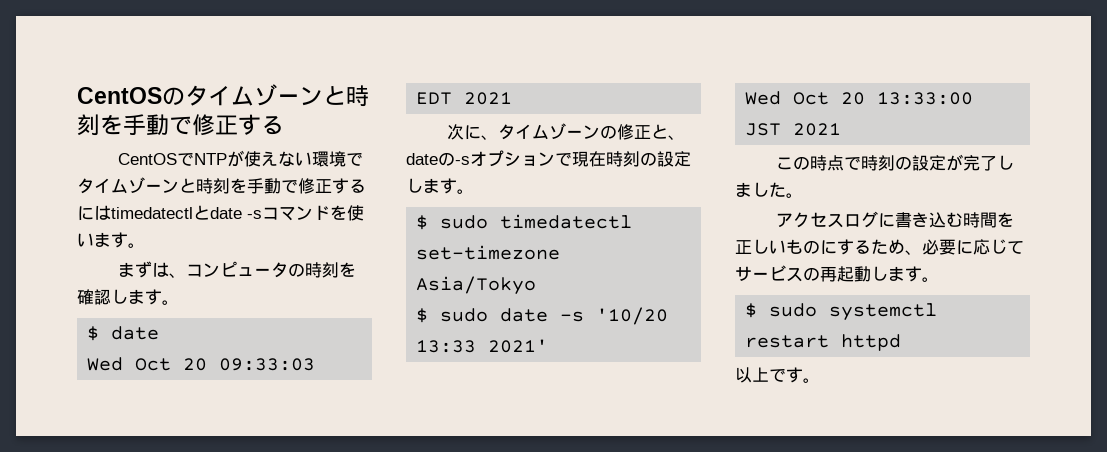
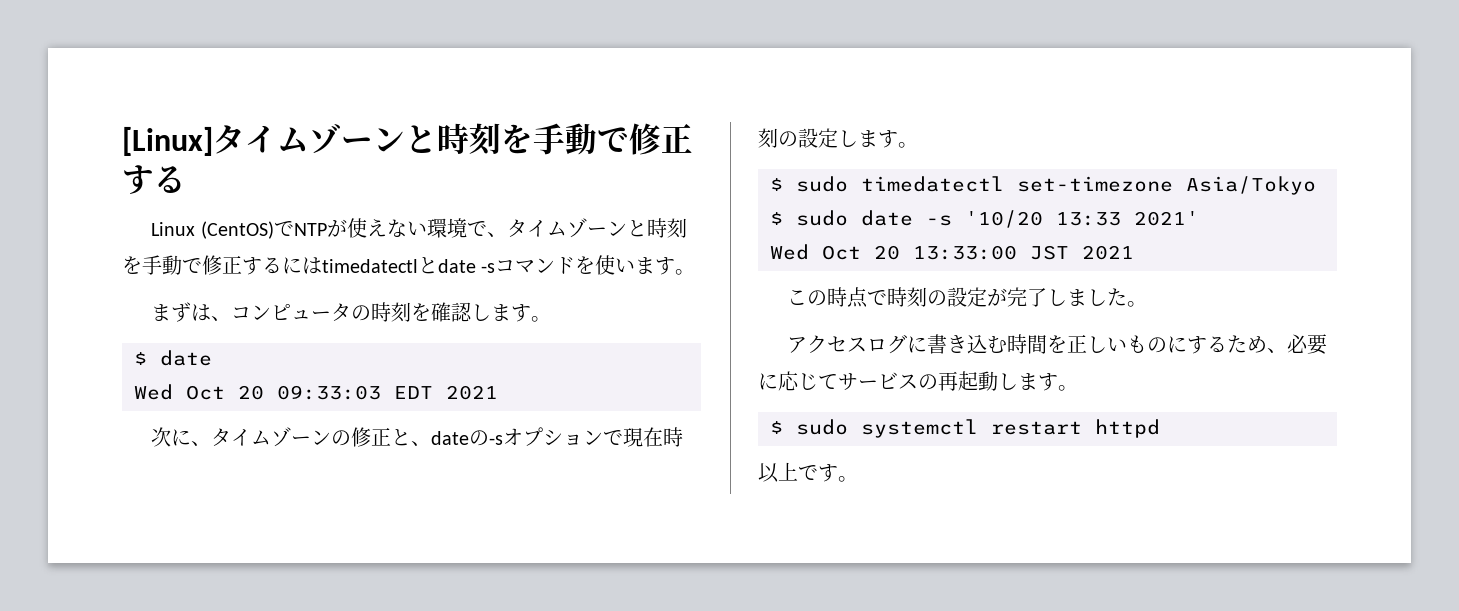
- CentOSのタイムゾーンと時刻を手動で修正する
+ [Linux]タイムゾーンと時刻を手動で修正する
- CentOSでNTPが使えない環境でタイムゾーンと時刻を手動で修正するにはtimedatectlとdate -sコマンドを使います。
+ Linux (CentOS)でNTPが使えない環境で、タイムゾーンと時刻を手動で修正するにはtimedatectlとdate -sコマンドを使います。

